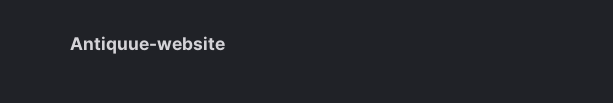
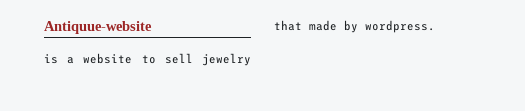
+ is a website to sell jewelry that made by wordpress.

